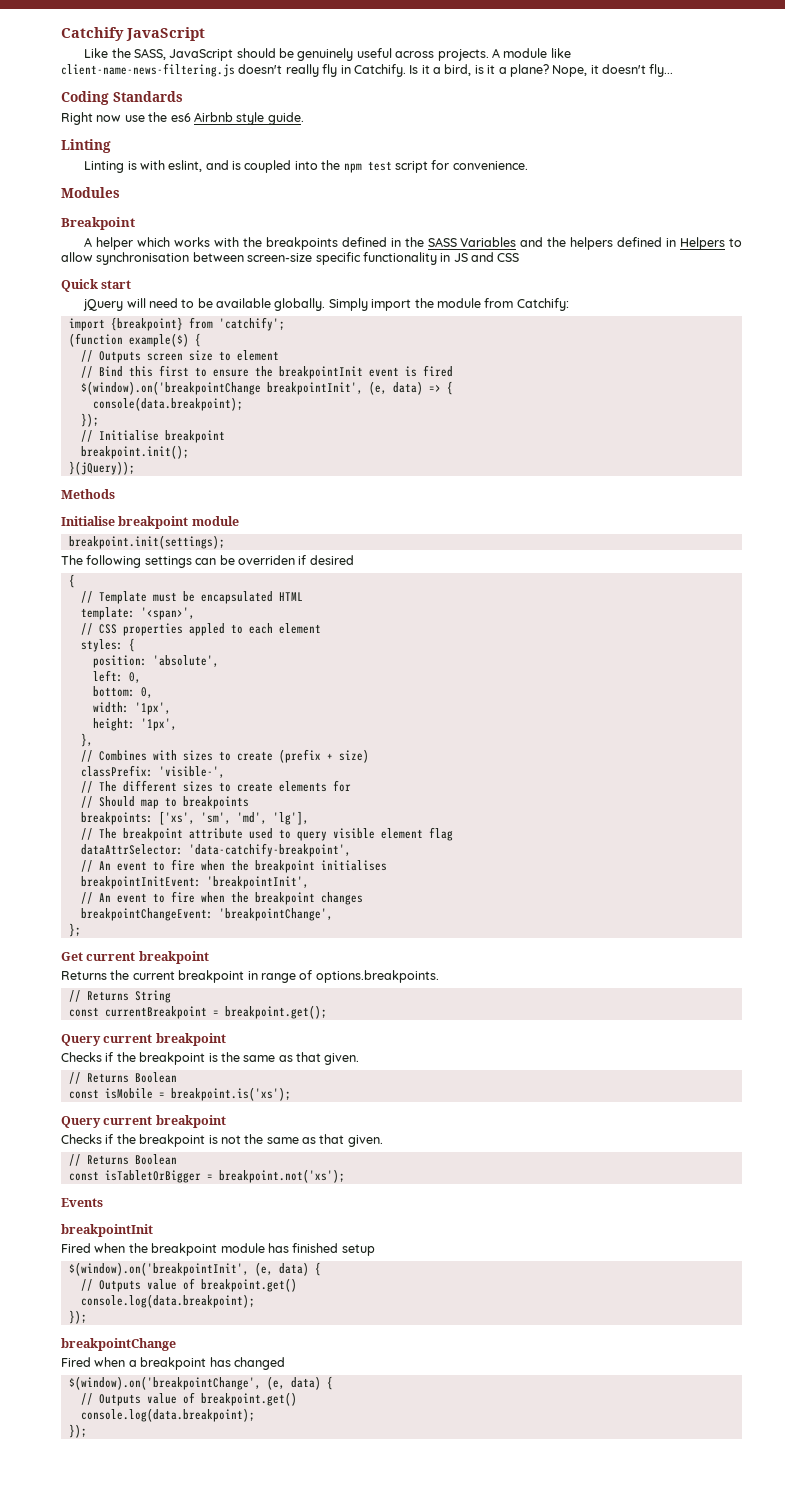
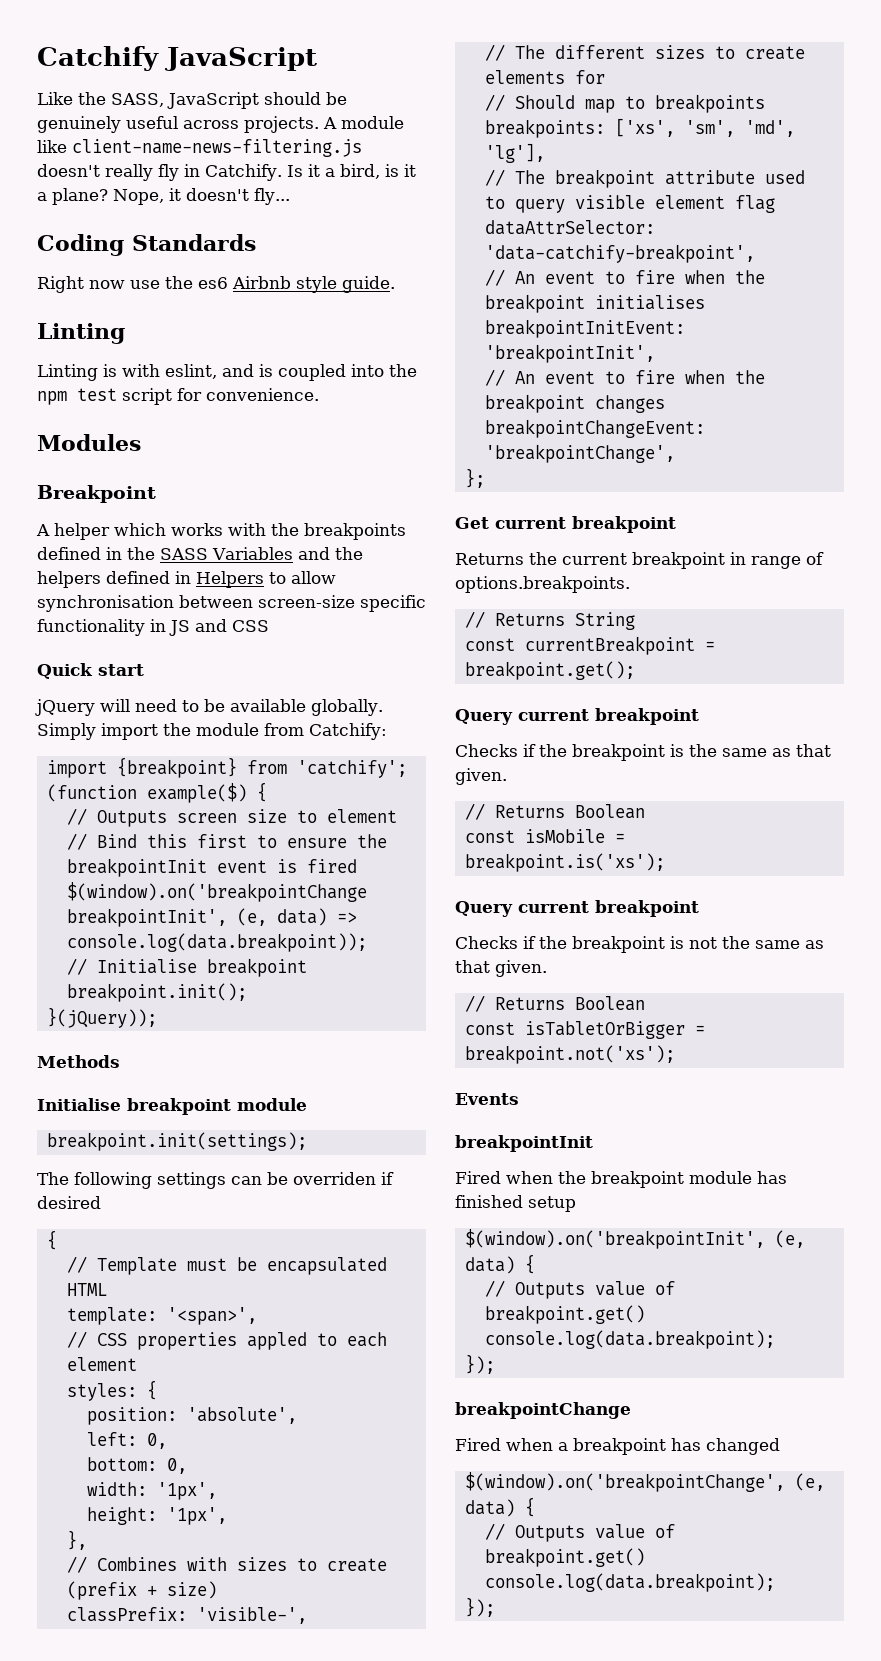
- $(window).on('breakpointChange breakpointInit', (e, data) => {
- console(data.breakpoint);
- });
+ $(window).on('breakpointChange breakpointInit', (e, data) => console.log(data.breakpoint));

